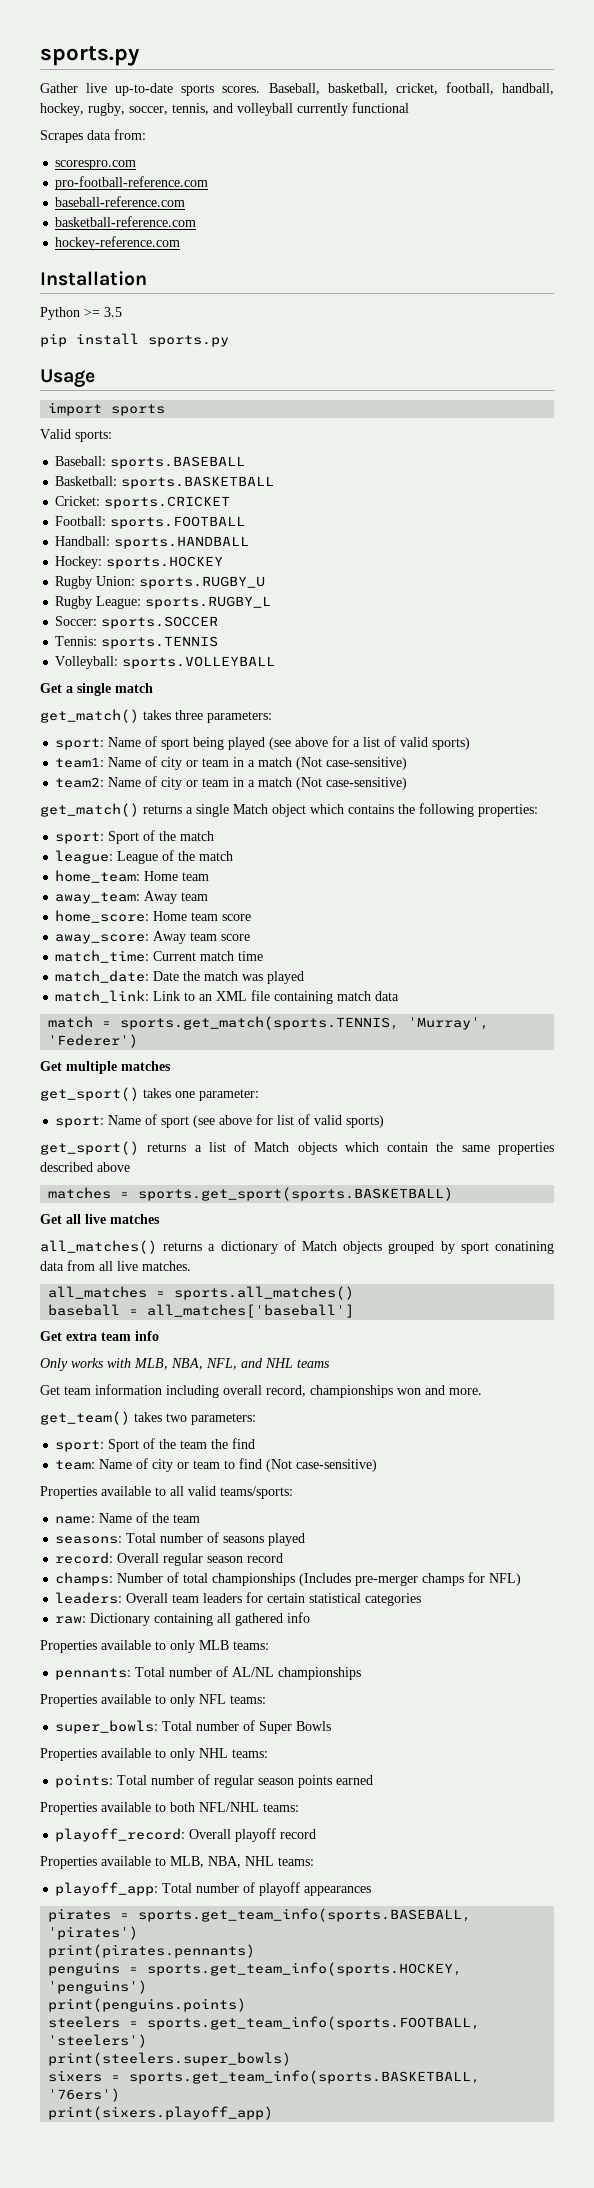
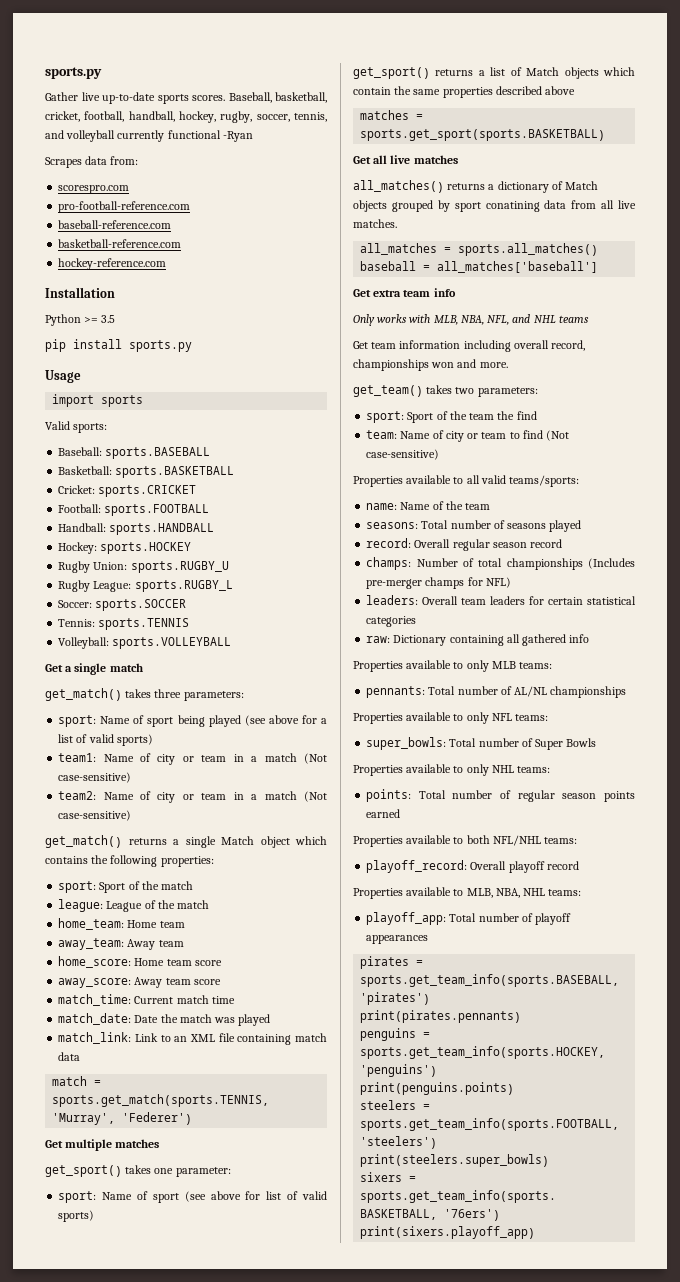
- Baseball, basketball, cricket, football, handball, hockey, rugby, soccer, tennis, and volleyball currently functional
+ Baseball, basketball, cricket, football, handball, hockey, rugby, soccer, tennis, and volleyball currently functional -Ryan

